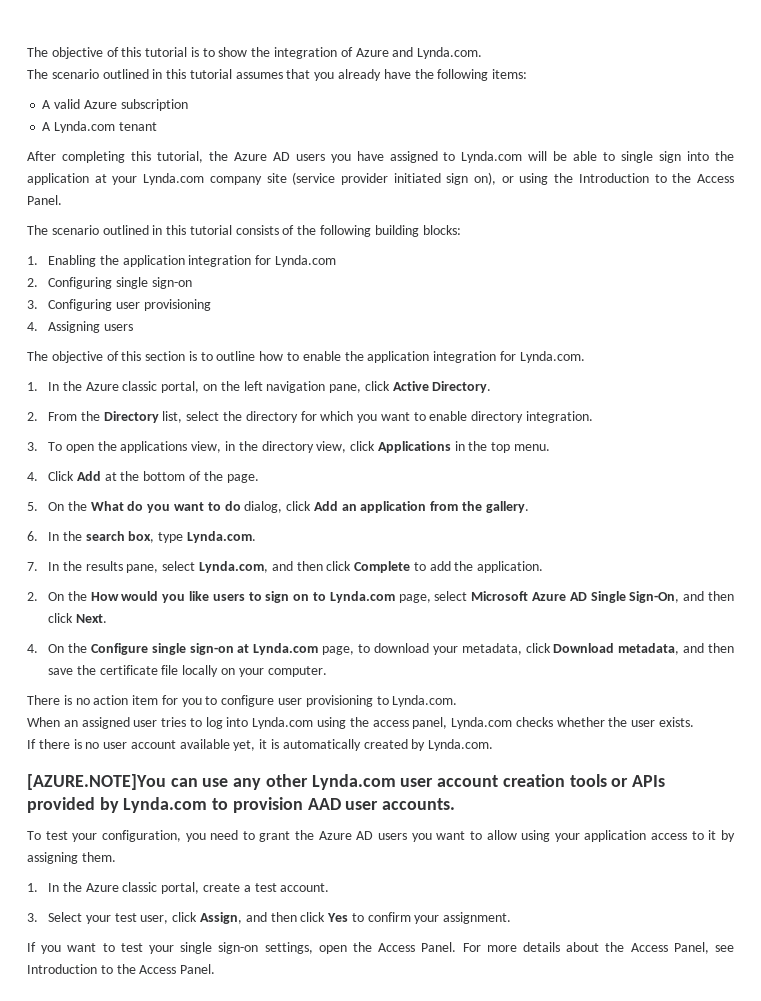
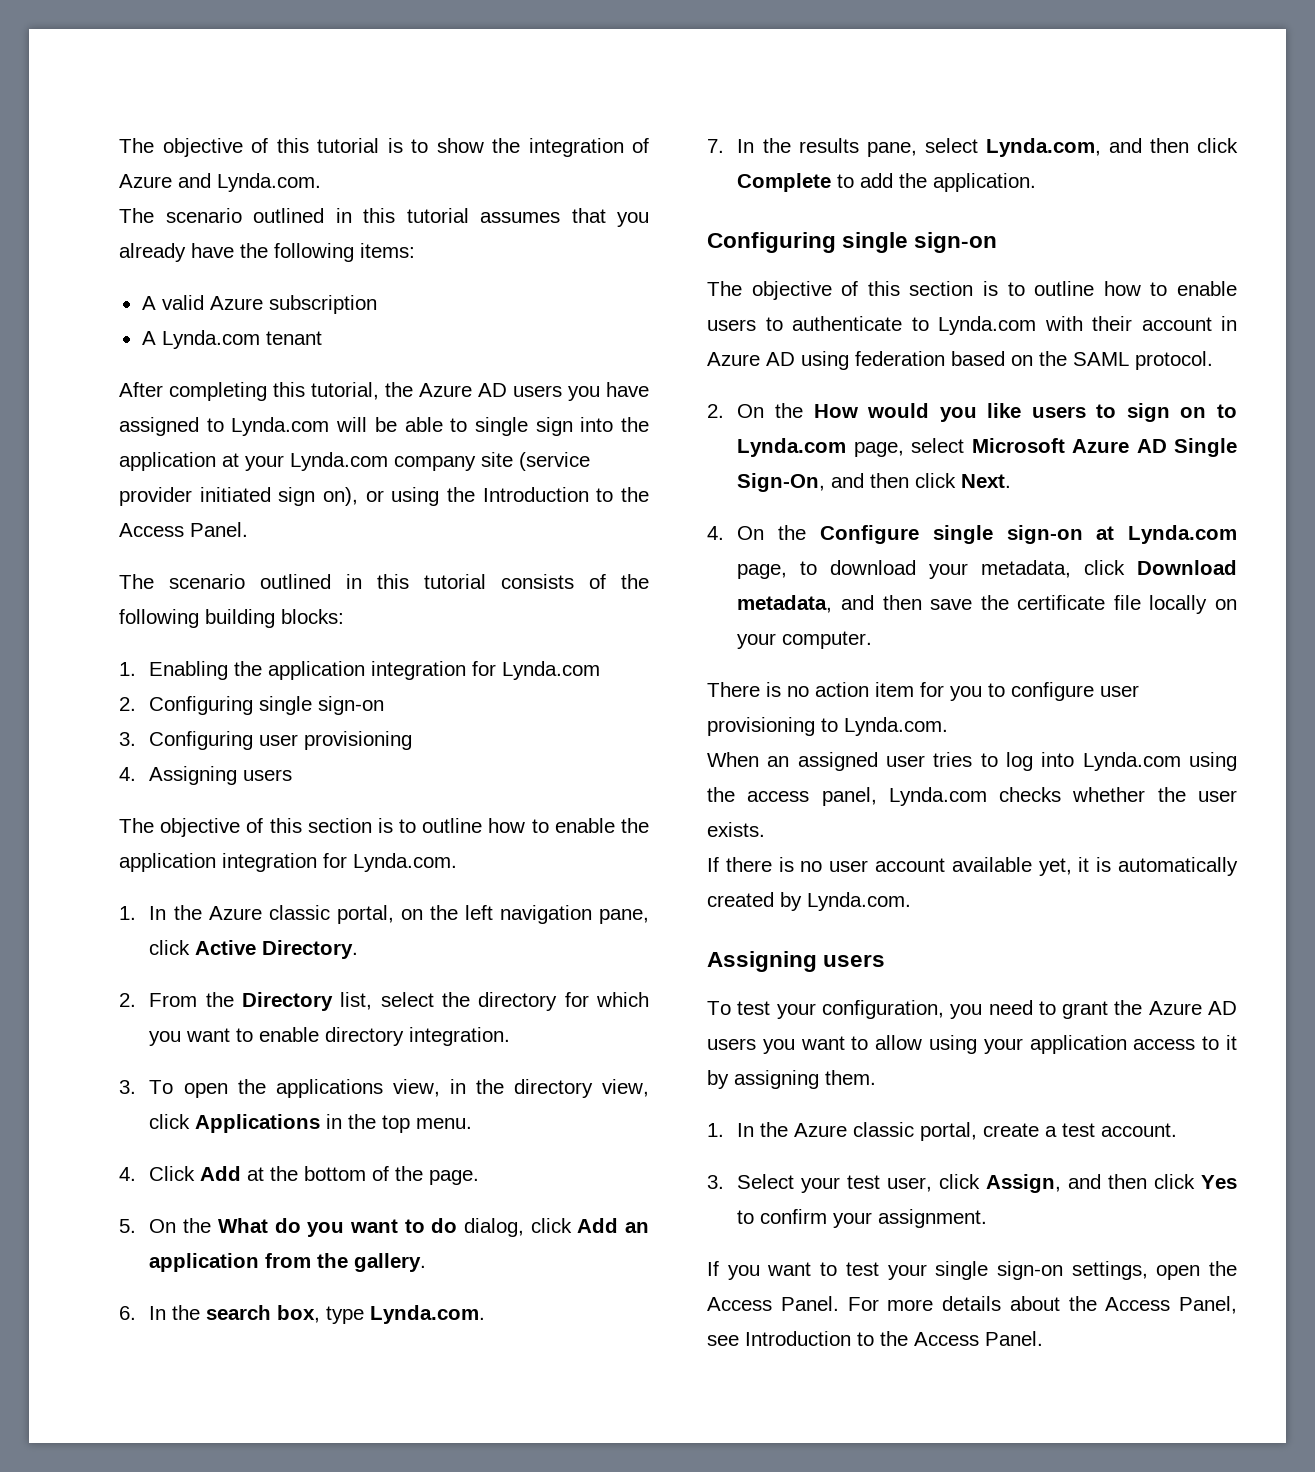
  7. In the results pane, select Lynda.com, and then click Complete to add the application.
+ Configuring single sign-on
+ The objective of this section is to outline how to enable users to authenticate to Lynda.com with their account in Azure AD using federation based on the SAML protocol.
  If there is no user account available yet, it is automatically created by Lynda.com.
- [AZURE.NOTE]You can use any other Lynda.com user account creation tools or APIs provided by Lynda.com to provision AAD user accounts.
+ Assigning users

